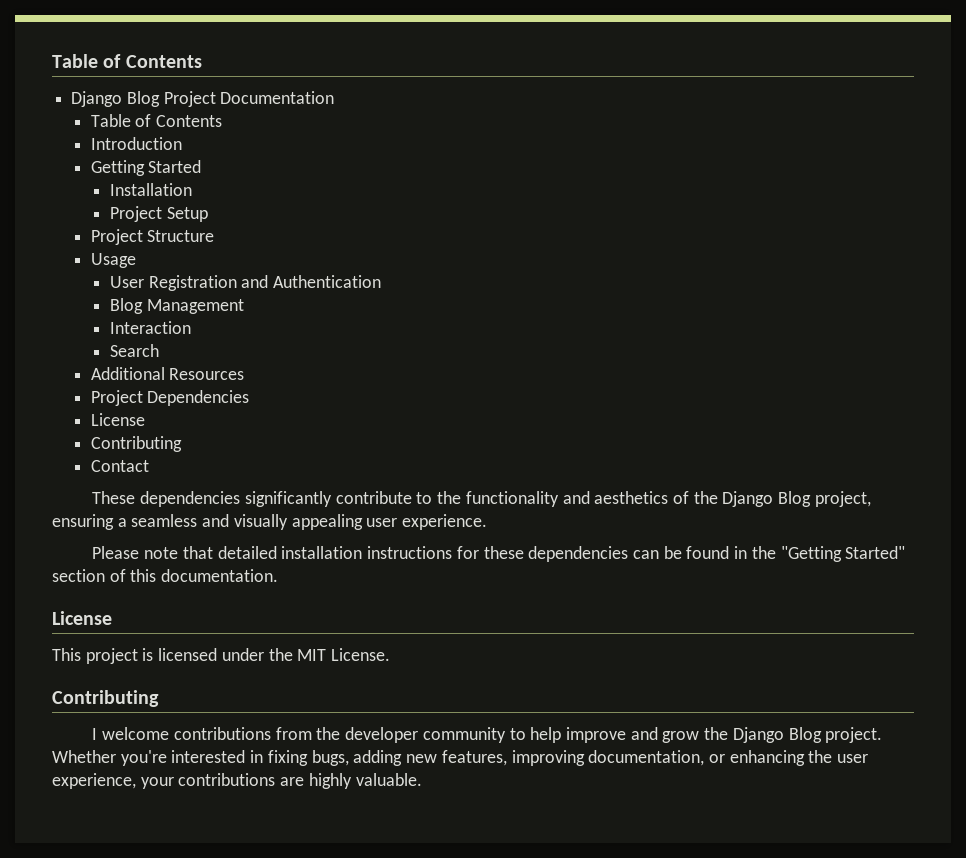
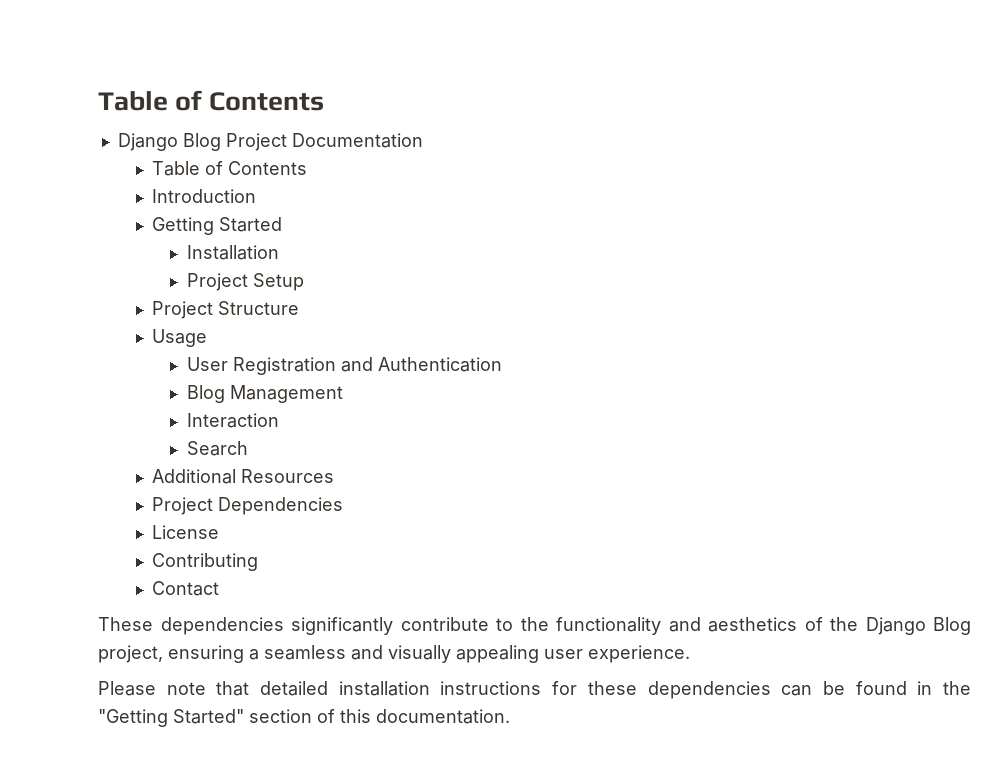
  Please note that detailed installation instructions for these dependencies can be found in the "Getting Started" section of this documentation.
- License
- This project is licensed under the MIT License.
- Contributing
- I welcome contributions from the developer community to help improve and grow the Django Blog project. Whether you're interested in fixing bugs, adding new features, improving documentation, or enhancing the user experience, your contributions are highly valuable.

